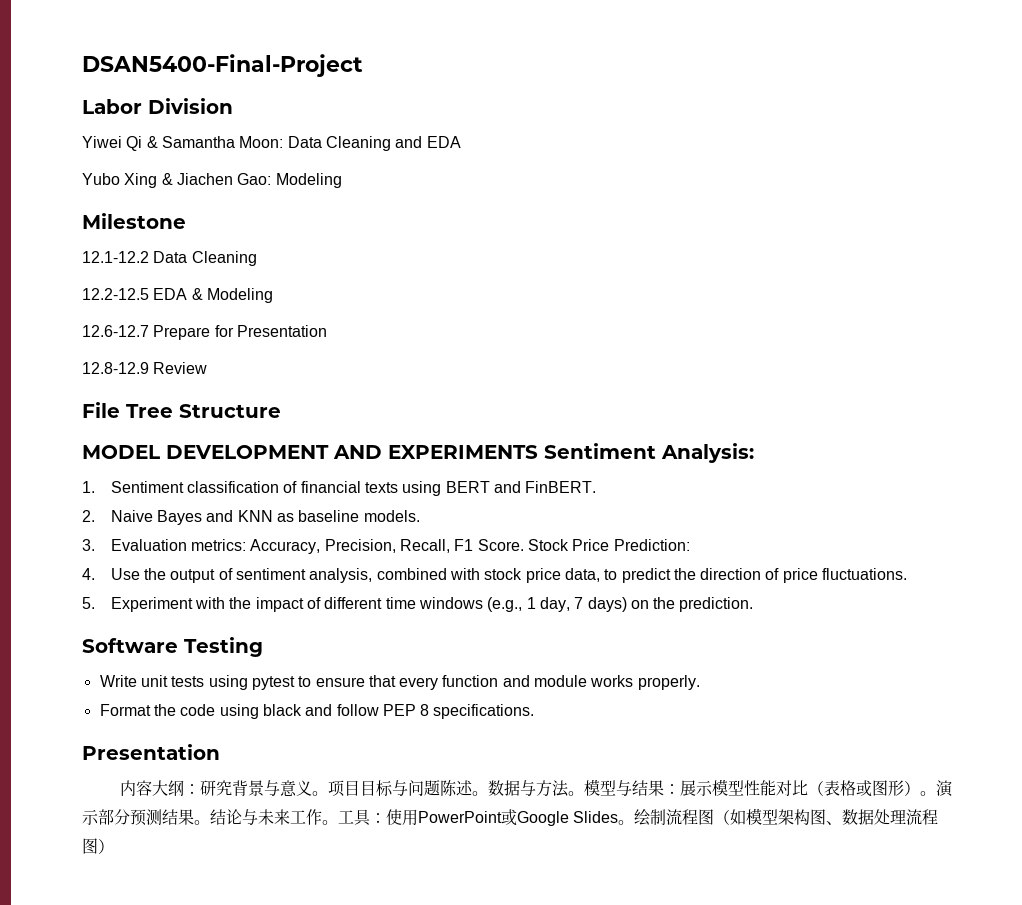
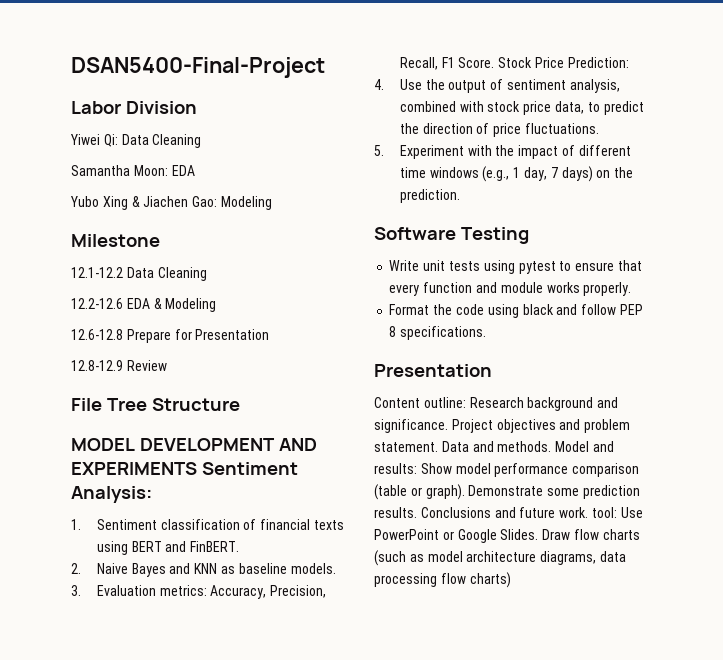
- Yiwei Qi & Samantha Moon: Data Cleaning and EDA
+ Yiwei Qi: Data Cleaning
+ Samantha Moon: EDA
- 12.2-12.5 EDA & Modeling
+ 12.2-12.6 EDA & Modeling
- 12.6-12.7 Prepare for Presentation
+ 12.6-12.8 Prepare for Presentation
- 内容大纲：研究背景与意义。项目目标与问题陈述。数据与方法。模型与结果：展示模型性能对比（表格或图形）。演示部分预测结果。结论与未来工作。工具：使用PowerPoint或Google Slides。绘制流程图（如模型架构图、数据处理流程图）
+ Content outline: Research background and significance. Project objectives and problem statement. Data and methods. Model and results: Show model performance comparison (table or graph). Demonstrate some prediction results. Conclusions and future work. tool: Use PowerPoint or Google Slides. Draw flow charts (such as model architecture diagrams, data processing flow charts)

